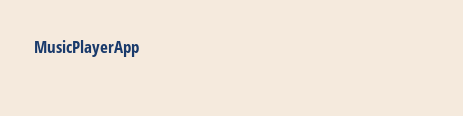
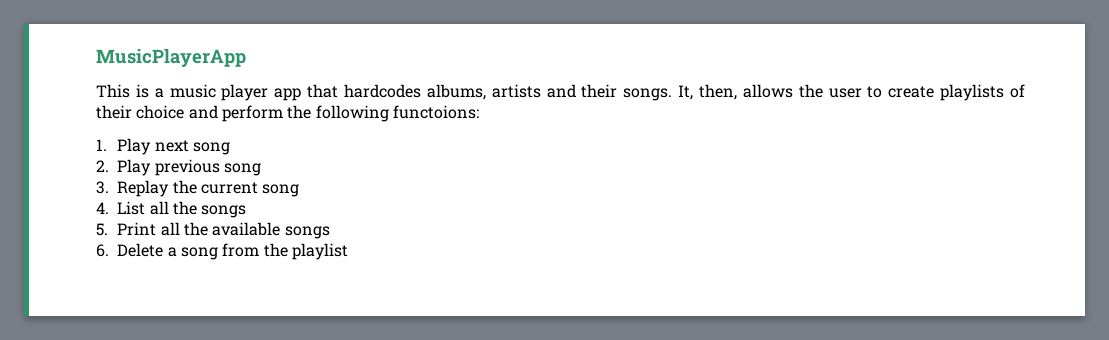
+ This is a music player app that hardcodes albums, artists and their songs. It, then, allows the user to create playlists of their choice and perform the following functoions:
+ 1. Play next song
+ 2. Play previous song
+ 3. Replay the current song
+ 4. List all the songs
+ 5. Print all the available songs
+ 6. Delete a song from the playlist

